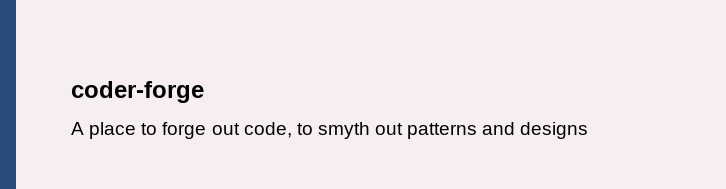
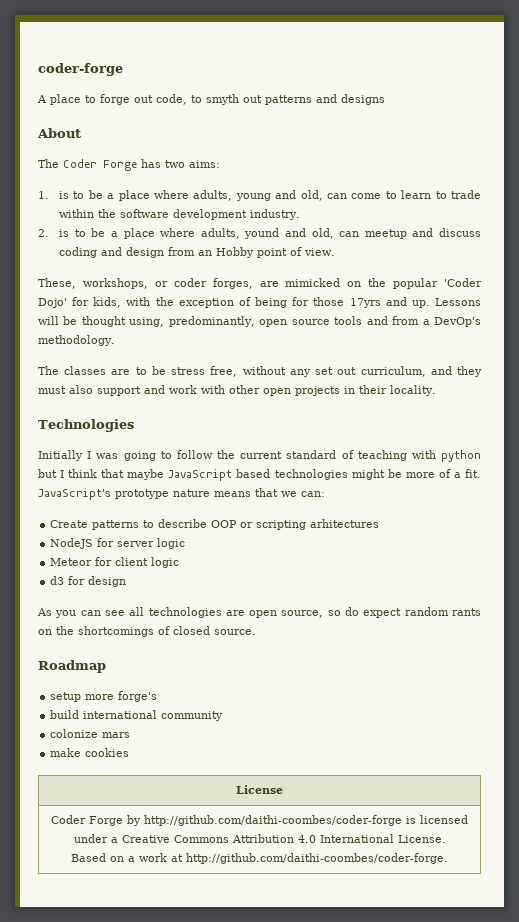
+ About
+ The Coder Forge has two aims:
+ 1. is to be a place where adults, young and old, can come to learn to trade within the software development industry.
+ 2. is to be a place where adults, yound and old, can meetup and discuss coding and design from an Hobby point of view.
+ These, workshops, or coder forges, are mimicked on the popular 'Coder Dojo' for kids, with the exception of being for those 17yrs and up. Lessons will be thought using, predominantly, open source tools and from a DevOp's methodology.
+ The classes are to be stress free, without any set out curriculum, and they must also support and work with other open projects in their locality.
+ Technologies
+ Initially I was going to follow the current standard of teaching with python but I think that maybe JavaScript based technologies might be more of a fit. JavaScript's prototype nature means that we can:
+ Create patterns to describe OOP or scripting arhitectures
+ NodeJS for server logic
+ Meteor for client logic
+ d3 for design
+ As you can see all technologies are open source, so do expect random rants on the shortcomings of closed source.
+ Roadmap
+ setup more forge's
+ build international community
+ colonize mars
+ make cookies
+ License
+ Coder Forge by http://github.com/daithi-coombes/coder-forge is licensed under a Creative Commons Attribution 4.0 International License.
+ Based on a work at http://github.com/daithi-coombes/coder-forge.

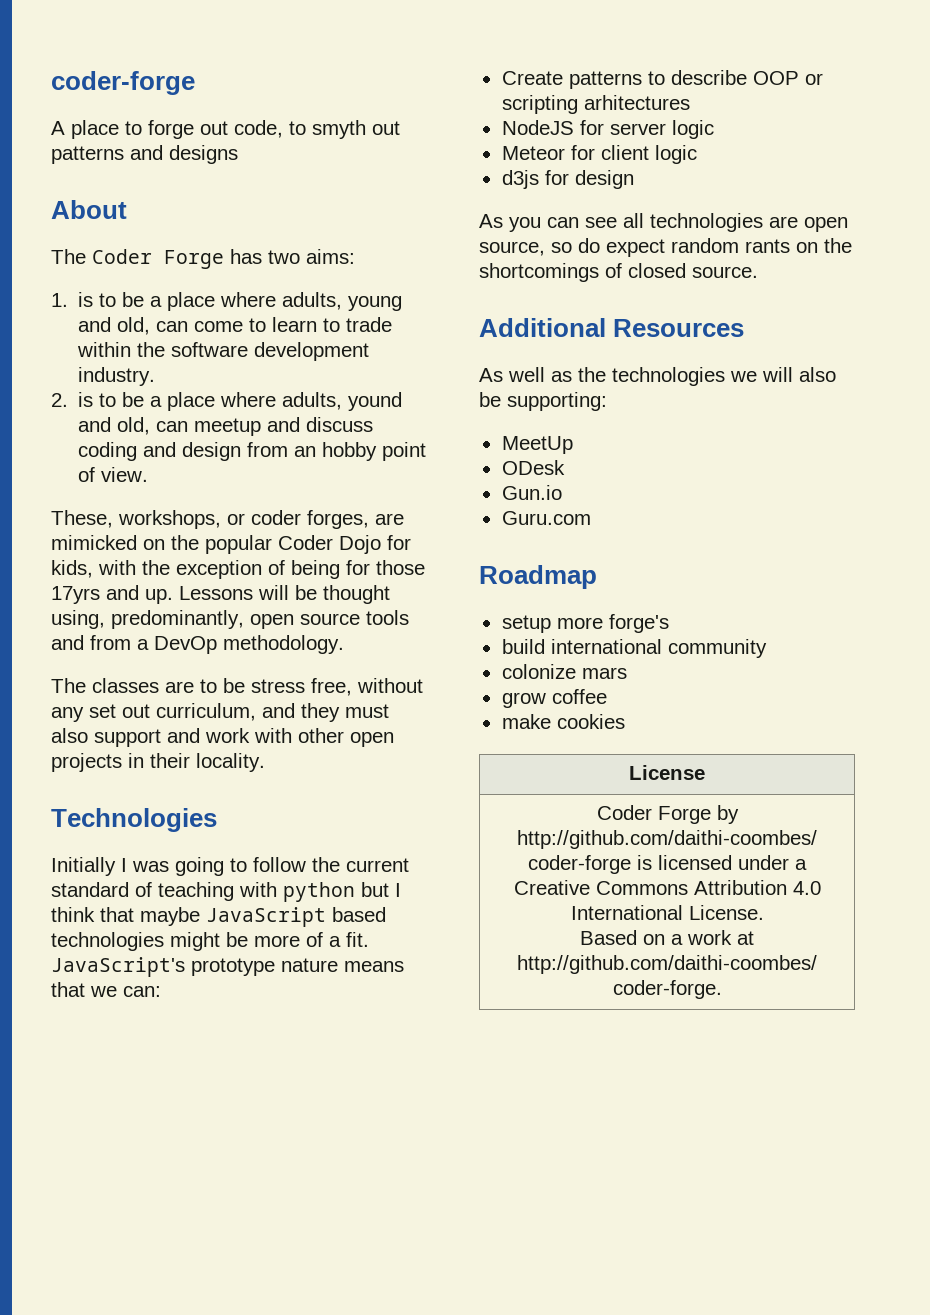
- 2. is to be a place where adults, yound and old, can meetup and discuss coding and design from an Hobby point of view.
+ 2. is to be a place where adults, yound and old, can meetup and discuss coding and design from an hobby point of view.
- These, workshops, or coder forges, are mimicked on the popular 'Coder Dojo' for kids, with the exception of being for those 17yrs and up.
+ These, workshops, or coder forges, are mimicked on the popular Coder Dojo for kids, with the exception of being for those 17yrs and up.
- Lessons will be thought using, predominantly, open source tools and from a DevOp's methodology.
+ Lessons will be thought using, predominantly, open source tools and from a DevOp methodology.
- d3 for design
+ d3js for design
+ Additional Resources
+ As well as the technologies we will also be supporting:
+ MeetUp
+ ODesk
+ Gun.io
+ Guru.com
+ grow coffee

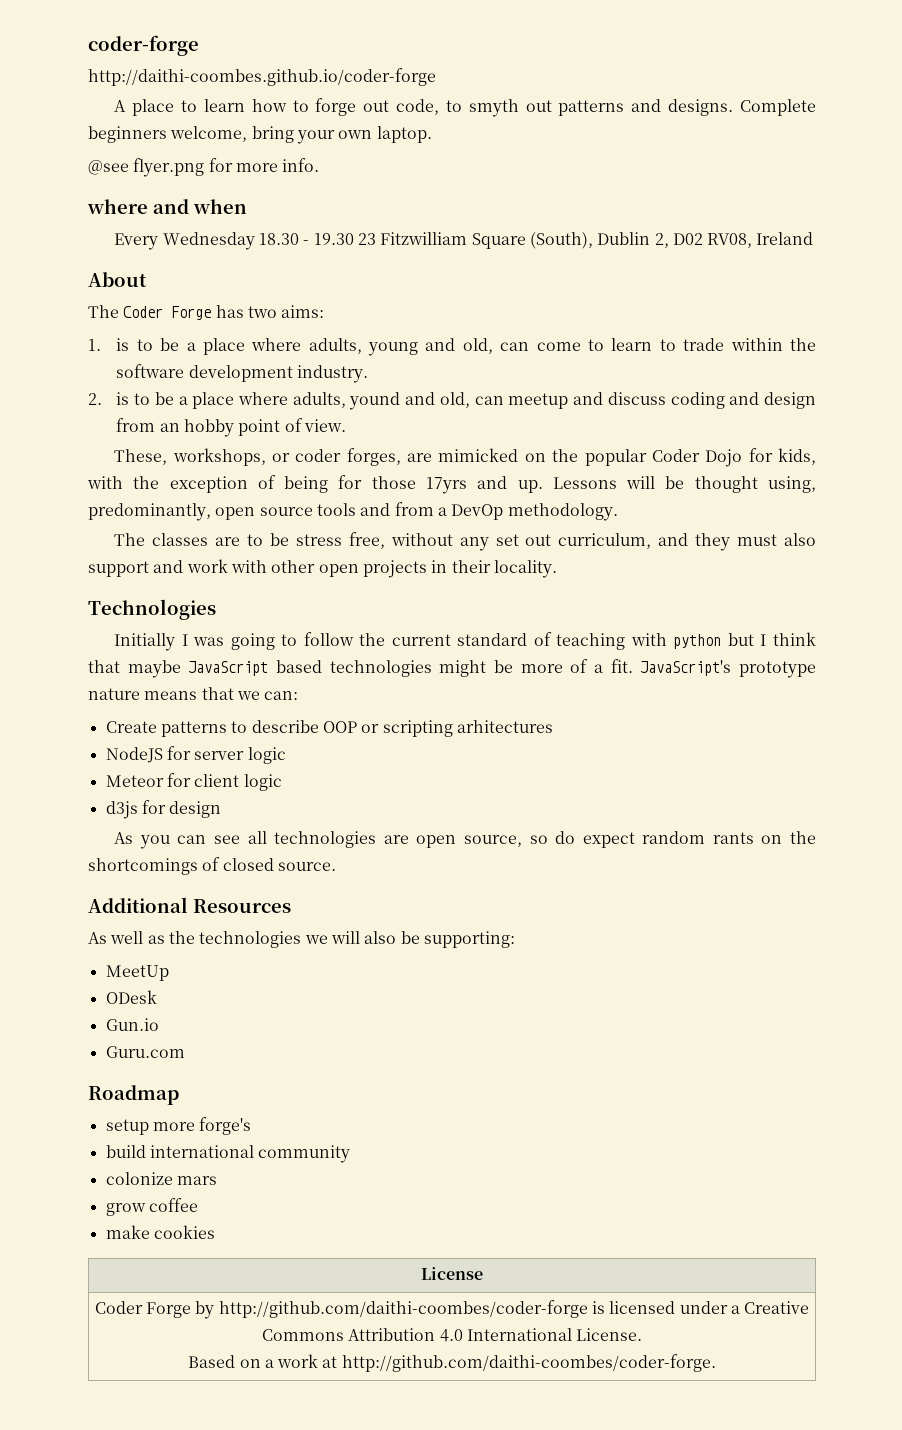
+ http://daithi-coombes.github.io/coder-forge
- A place to forge out code, to smyth out patterns and designs
+ A place to learn how to forge out code, to smyth out patterns and designs. Complete beginners welcome, bring your own laptop.
+ @see flyer.png for more info.
+ where and when
+ Every Wednesday 18.30 - 19.30 23 Fitzwilliam Square (South), Dublin 2, D02 RV08, Ireland

